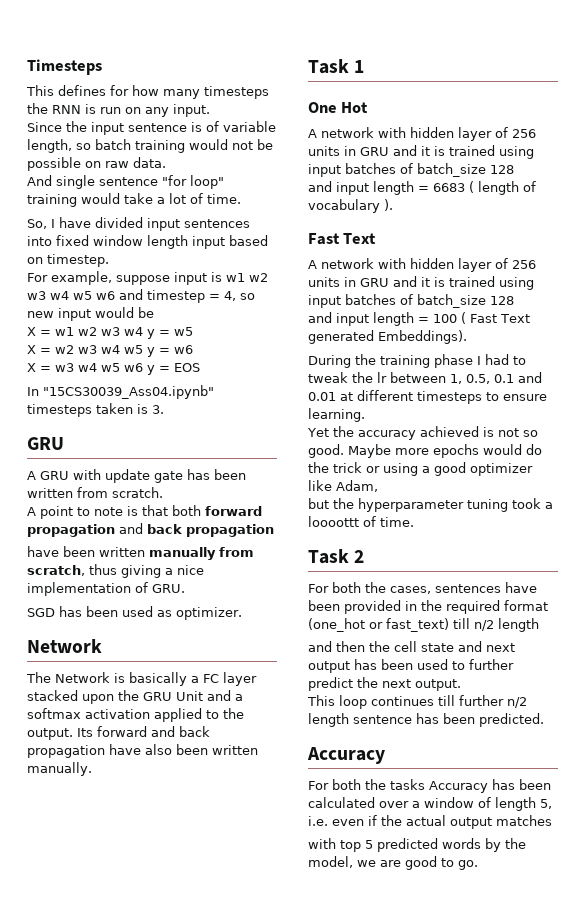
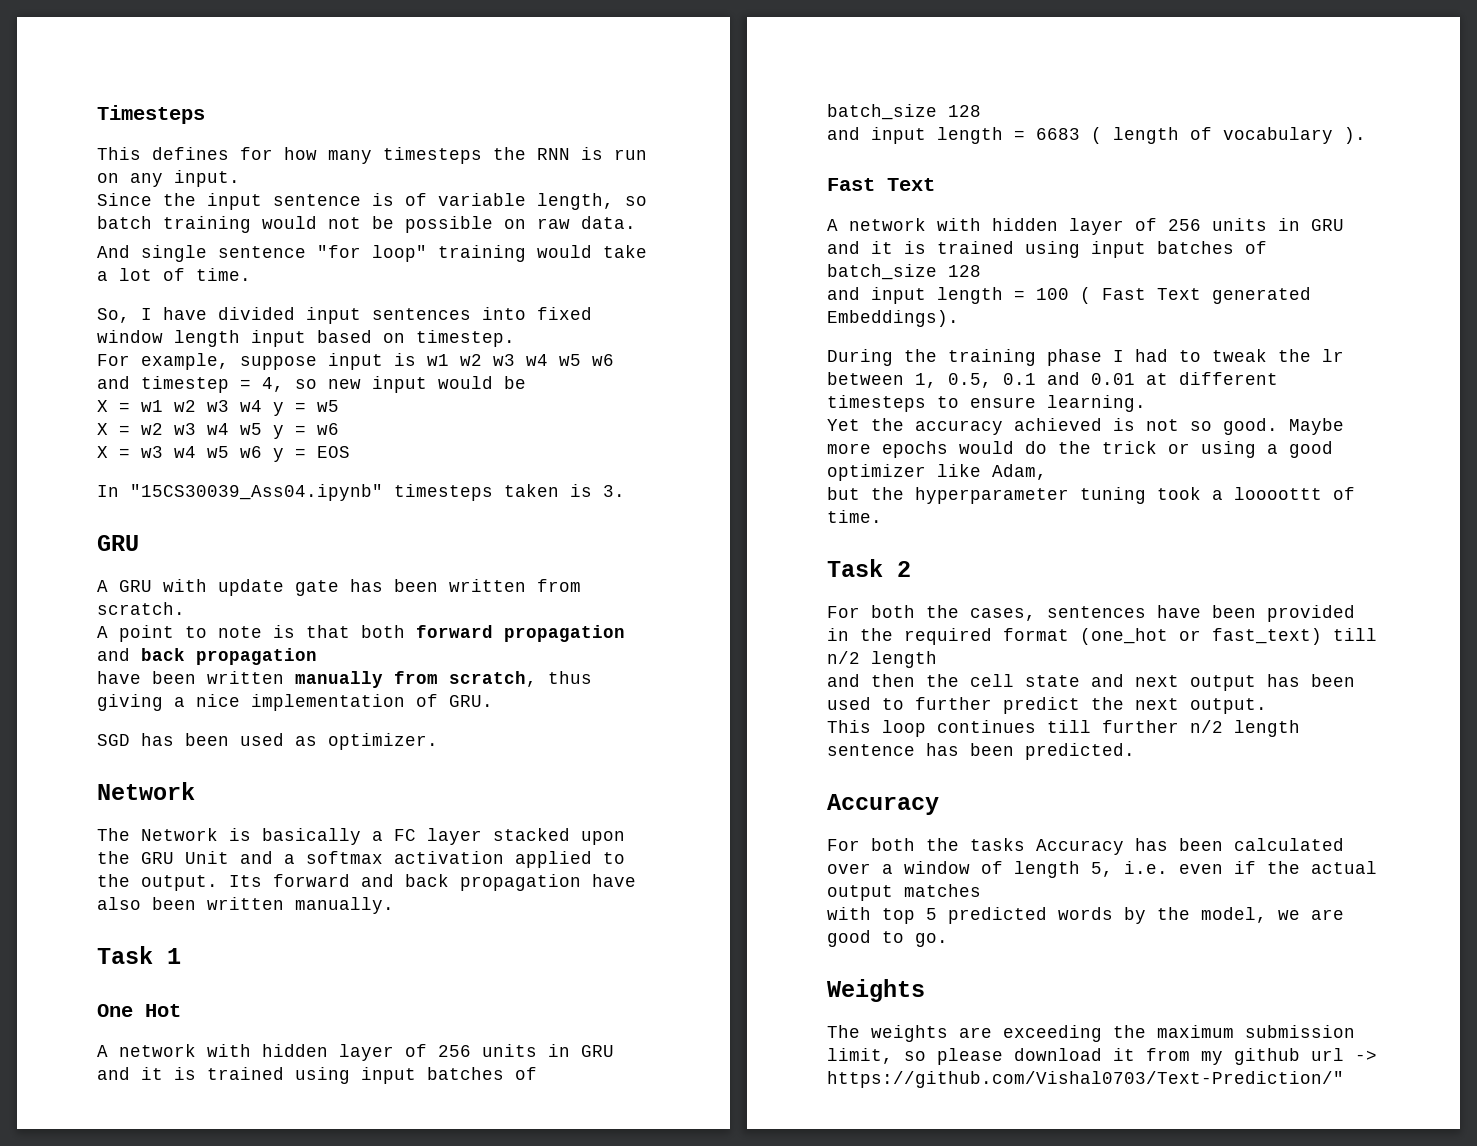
+ Weights
+ The weights are exceeding the maximum submission limit, so please download it from my github url -> https://github.com/Vishal0703/Text-Prediction/"

